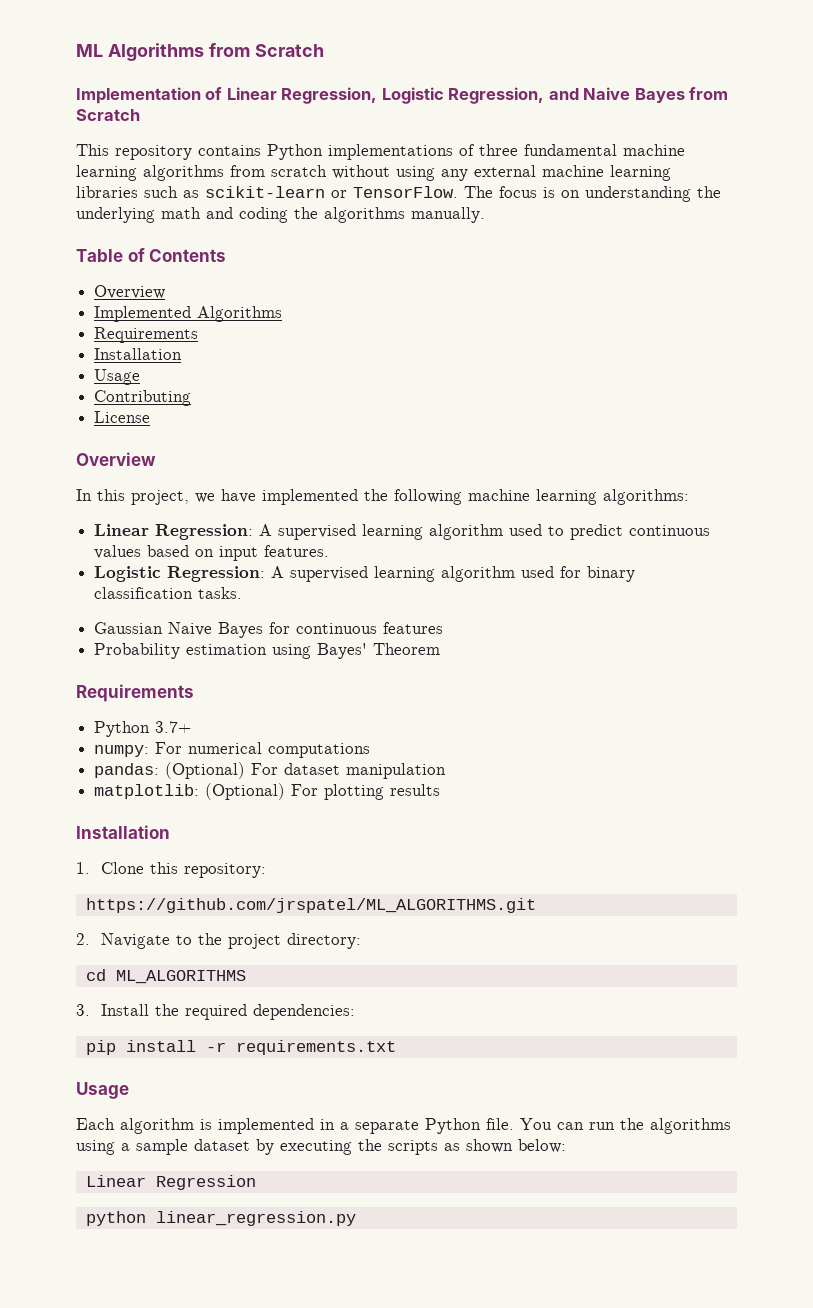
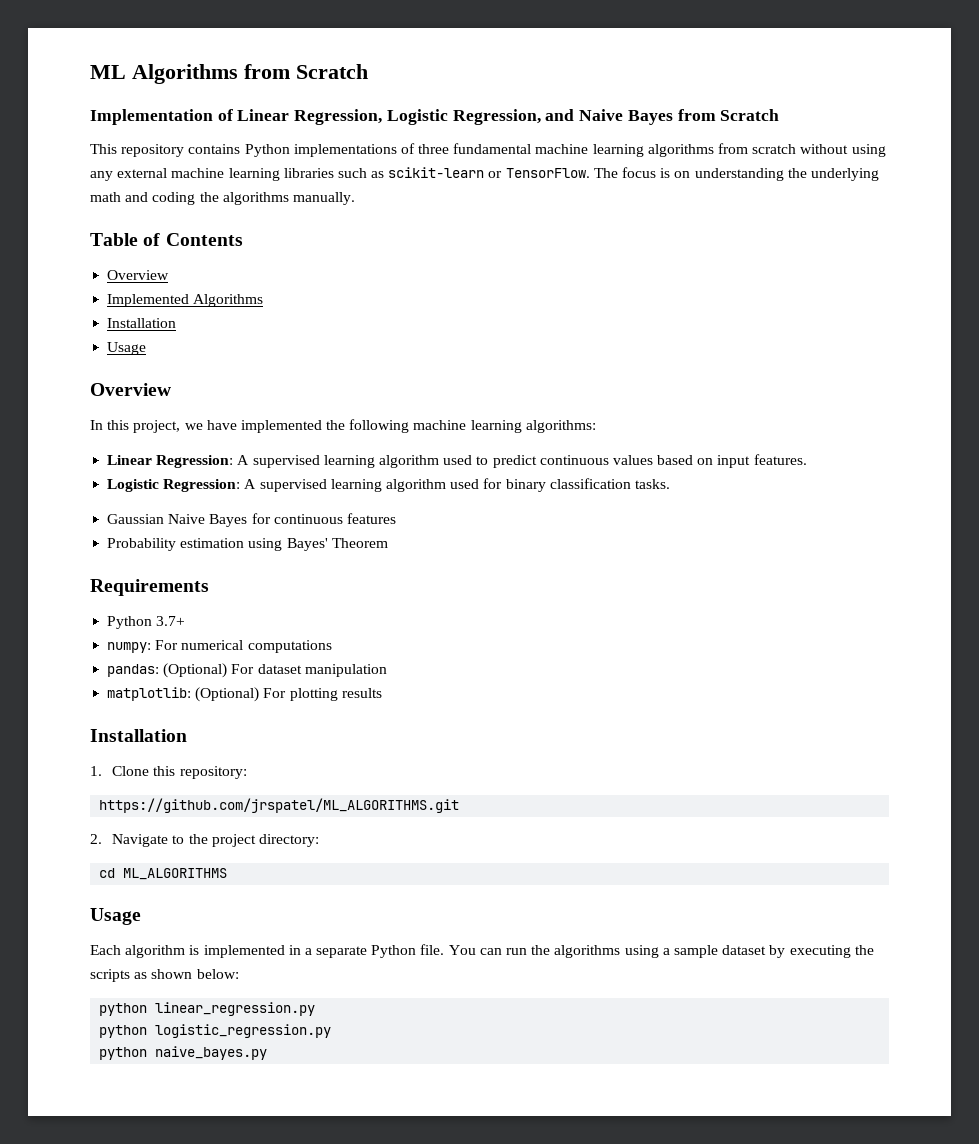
  Implemented Algorithms
- Requirements
- Contributing
- License
- 3. Install the required dependencies:
- pip install -r requirements.txt
- Linear Regression
  python linear_regression.py
+ python logistic_regression.py
+ python naive_bayes.py

